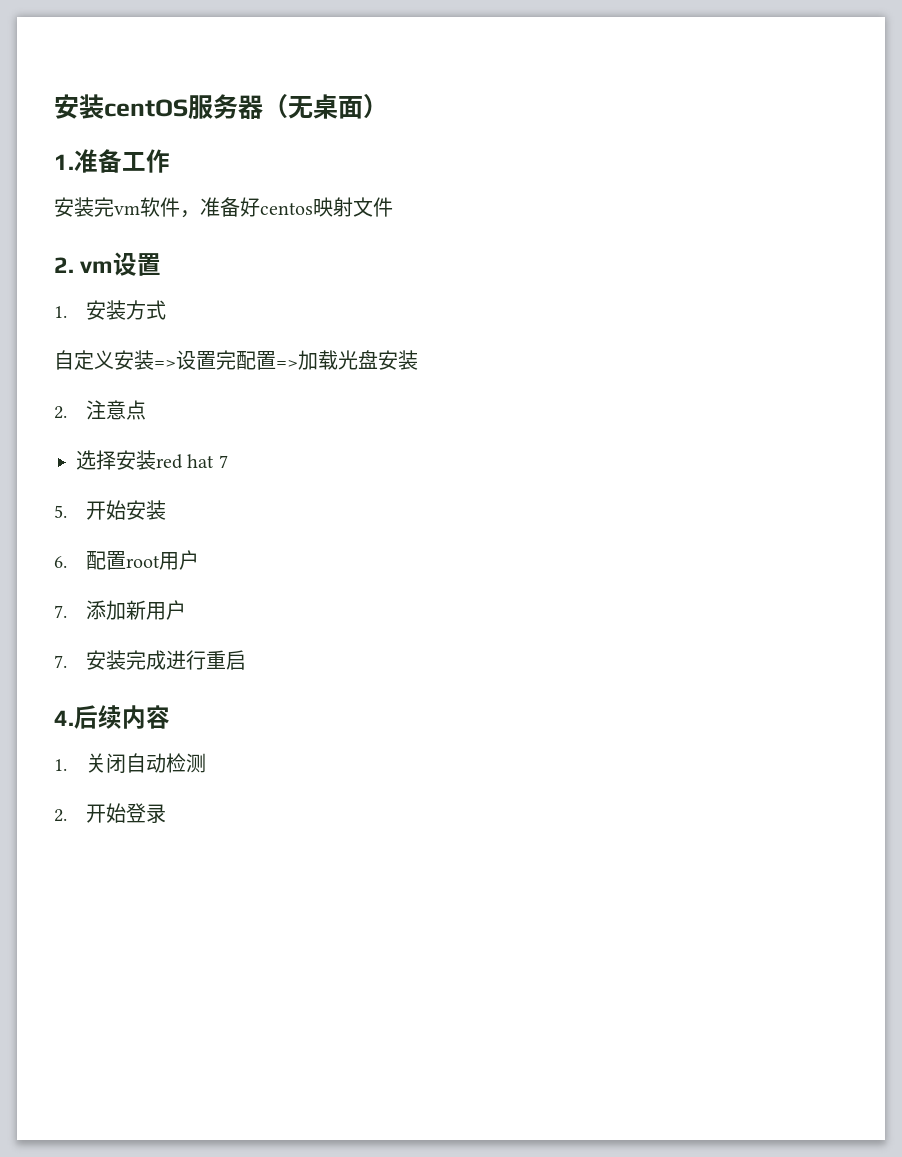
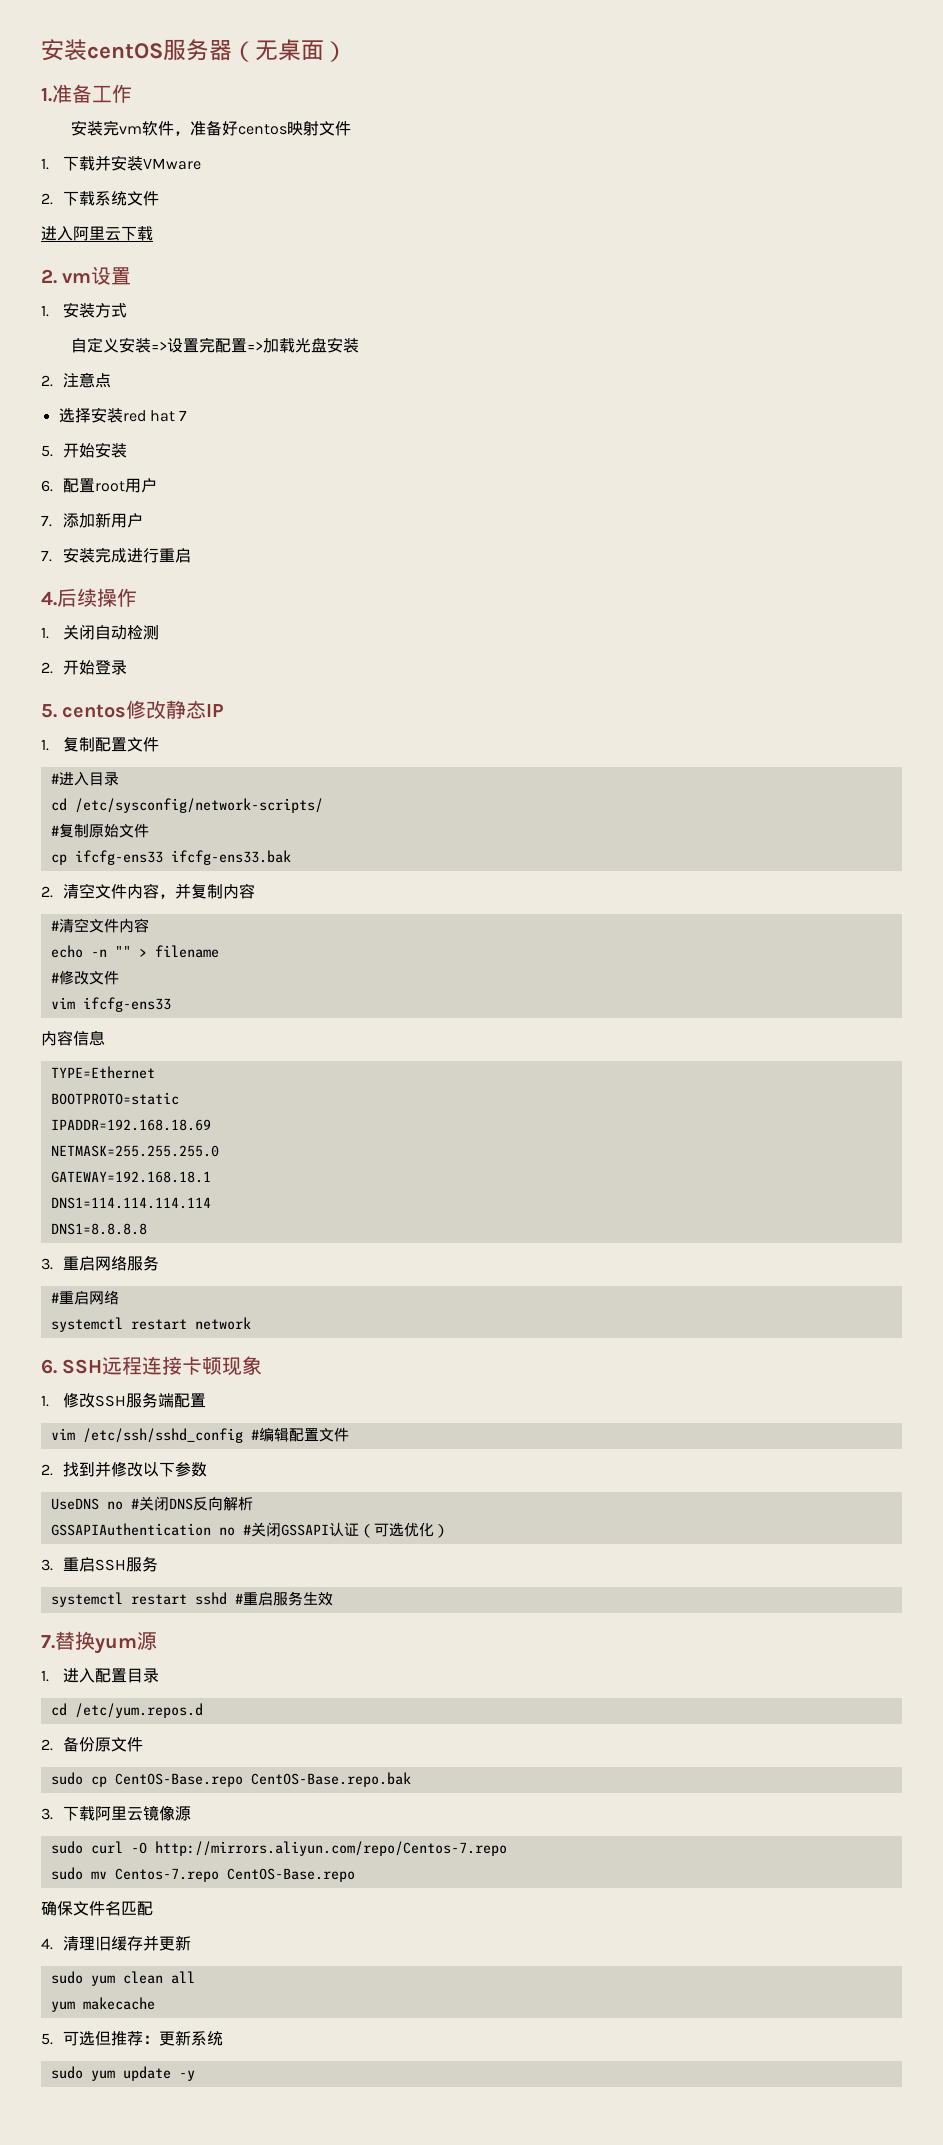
+ 1.下载并安装VMware
+ 2.下载系统文件
+ 进入阿里云下载
- 4.后续内容
+ 4.后续操作
+ 5. centos修改静态IP
+ 1.复制配置文件
+ #进入目录
+ cd /etc/sysconfig/network-scripts/
+ #复制原始文件
+ cp ifcfg-ens33 ifcfg-ens33.bak
+ 2.清空文件内容，并复制内容
+ #清空文件内容
+ echo -n "" > filename
+ #修改文件
+ vim ifcfg-ens33
+ 内容信息
+ TYPE=Ethernet
+ BOOTPROTO=static
+ IPADDR=192.168.18.69
+ NETMASK=255.255.255.0
+ GATEWAY=192.168.18.1
+ DNS1=114.114.114.114
+ DNS1=8.8.8.8
+ 3.重启网络服务
+ #重启网络
+ systemctl restart network
+ 6. SSH远程连接卡顿现象
+ 1.修改SSH服务端配置
+ vim /etc/ssh/sshd_config #编辑配置文件
+ 2.找到并修改以下参数
+ UseDNS no #关闭DNS反向解析
+ GSSAPIAuthentication no #关闭GSSAPI认证（可选优化）
+ 3.重启SSH服务
+ systemctl restart sshd #重启服务生效
+ 7.替换yum源
+ 1.进入配置目录
+ cd /etc/yum.repos.d
+ 2.备份原文件
+ sudo cp CentOS-Base.repo CentOS-Base.repo.bak
+ 3.下载阿里云镜像源
+ sudo curl -O http://mirrors.aliyun.com/repo/Centos-7.repo
+ sudo mv Centos-7.repo CentOS-Base.repo
+ 确保文件名匹配
+ 4.清理旧缓存并更新
+ sudo yum clean all
+ yum makecache
+ 5.可选但推荐：更新系统
+ sudo yum update -y

